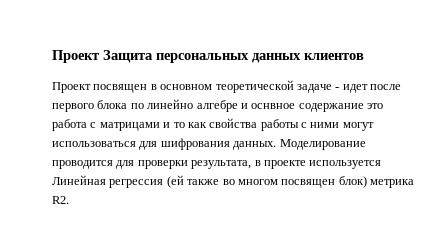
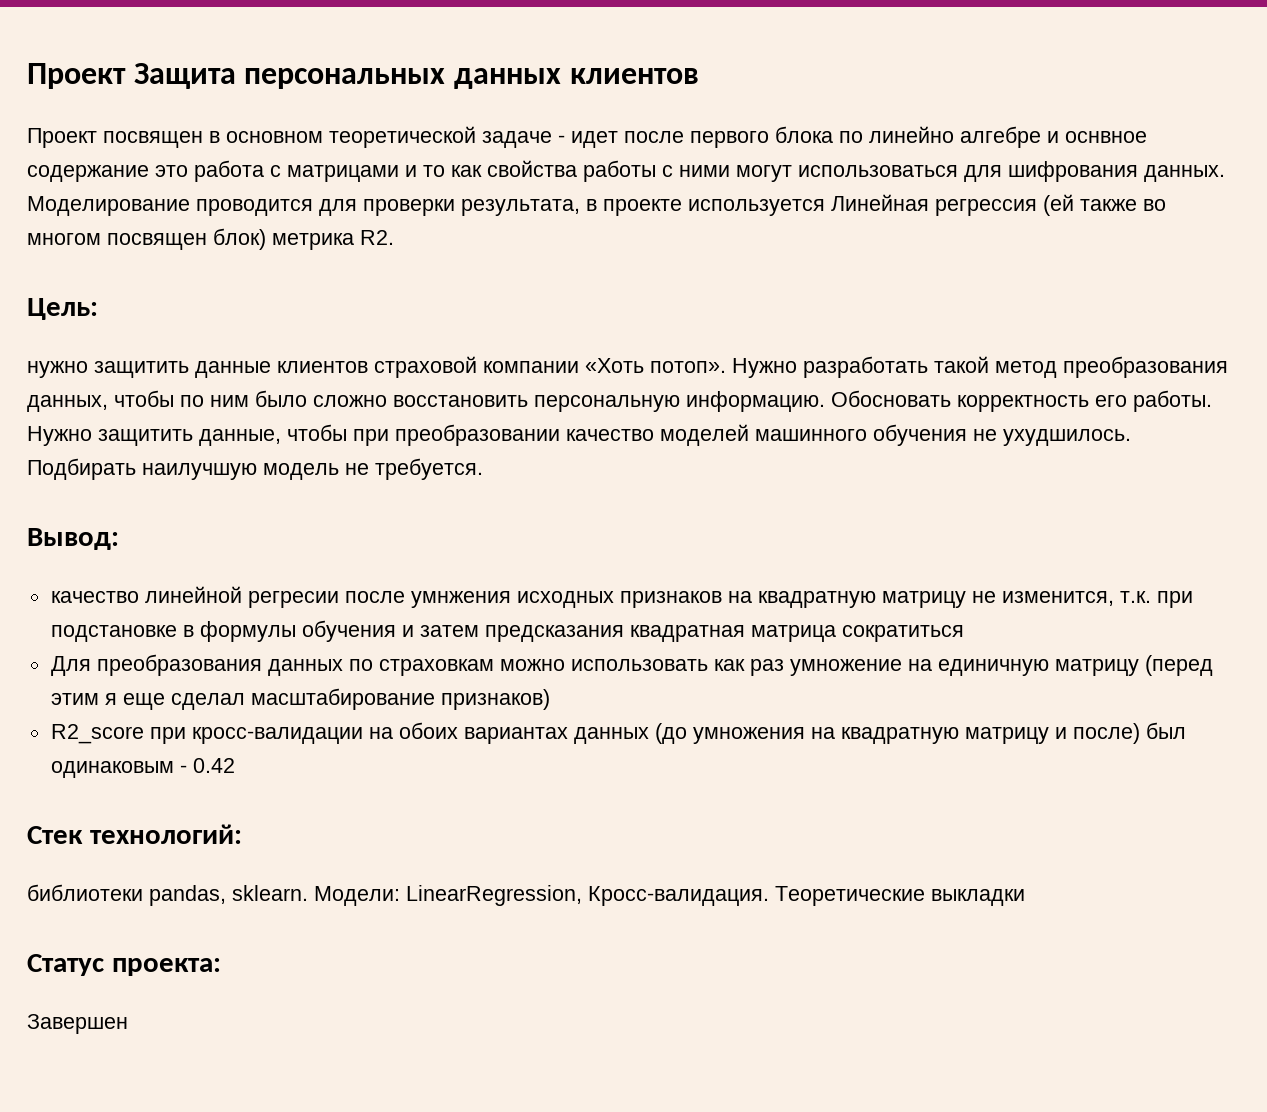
+ Цель:
+ нужно защитить данные клиентов страховой компании «Хоть потоп». Нужно разработать такой метод преобразования данных, чтобы по ним было сложно восстановить персональную информацию. Обосновать корректность его работы. Нужно защитить данные, чтобы при преобразовании качество моделей машинного обучения не ухудшилось. Подбирать наилучшую модель не требуется.
+ Вывод:
+ качество линейной регресии после умнжения исходных признаков на квадратную матрицу не изменится, т.к. при подстановке в формулы обучения и затем предсказания квадратная матрица сократиться
+ Для преобразования данных по страховкам можно использовать как раз умножение на единичную матрицу (перед этим я еще сделал масштабирование признаков)
+ R2_score при кросс-валидации на обоих вариантах данных (до умножения на квадратную матрицу и после) был одинаковым - 0.42
+ Стек технологий:
+ библиотеки pandas, sklearn. Модели: LinearRegression, Кросс-валидация. Теоретические выкладки
+ Статус проекта:
+ Завершен

